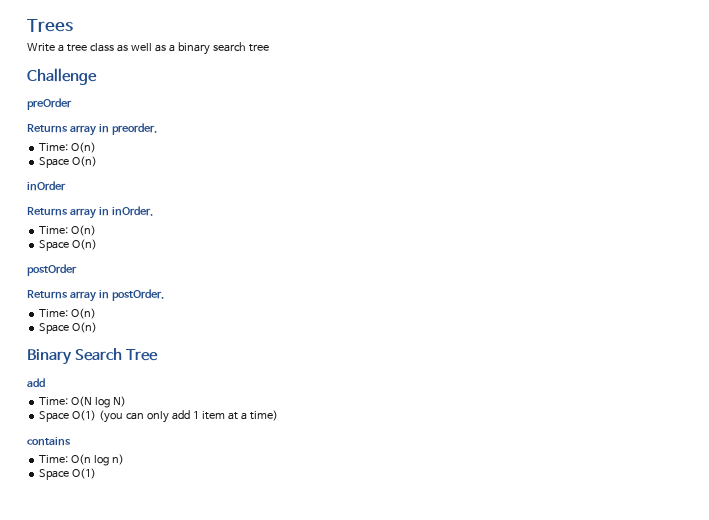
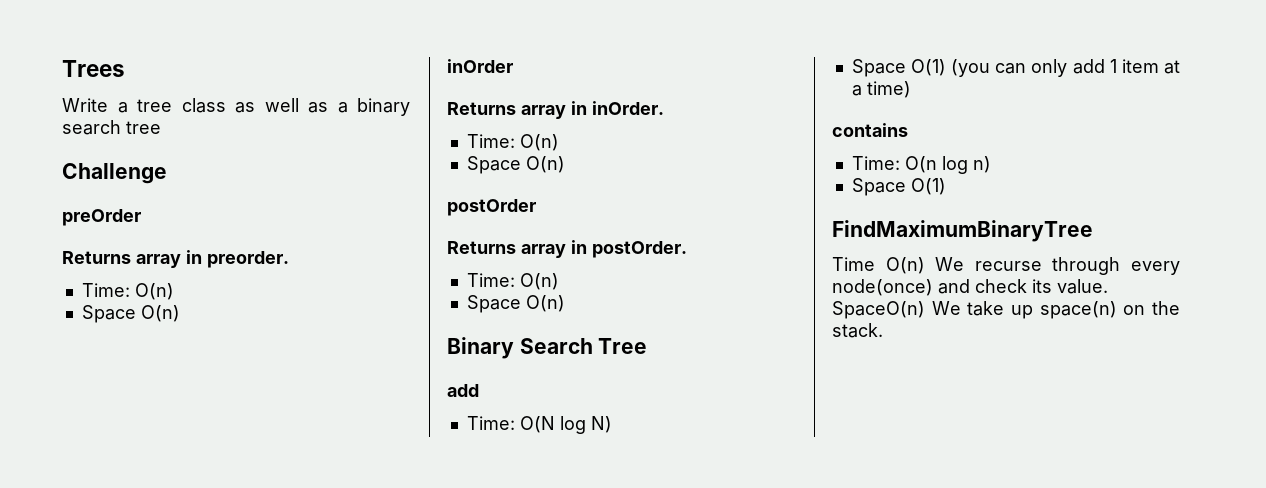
+ FindMaximumBinaryTree
+ Time O(n) We recurse through every node(once) and check its value. SpaceO(n) We take up space(n) on the stack.

